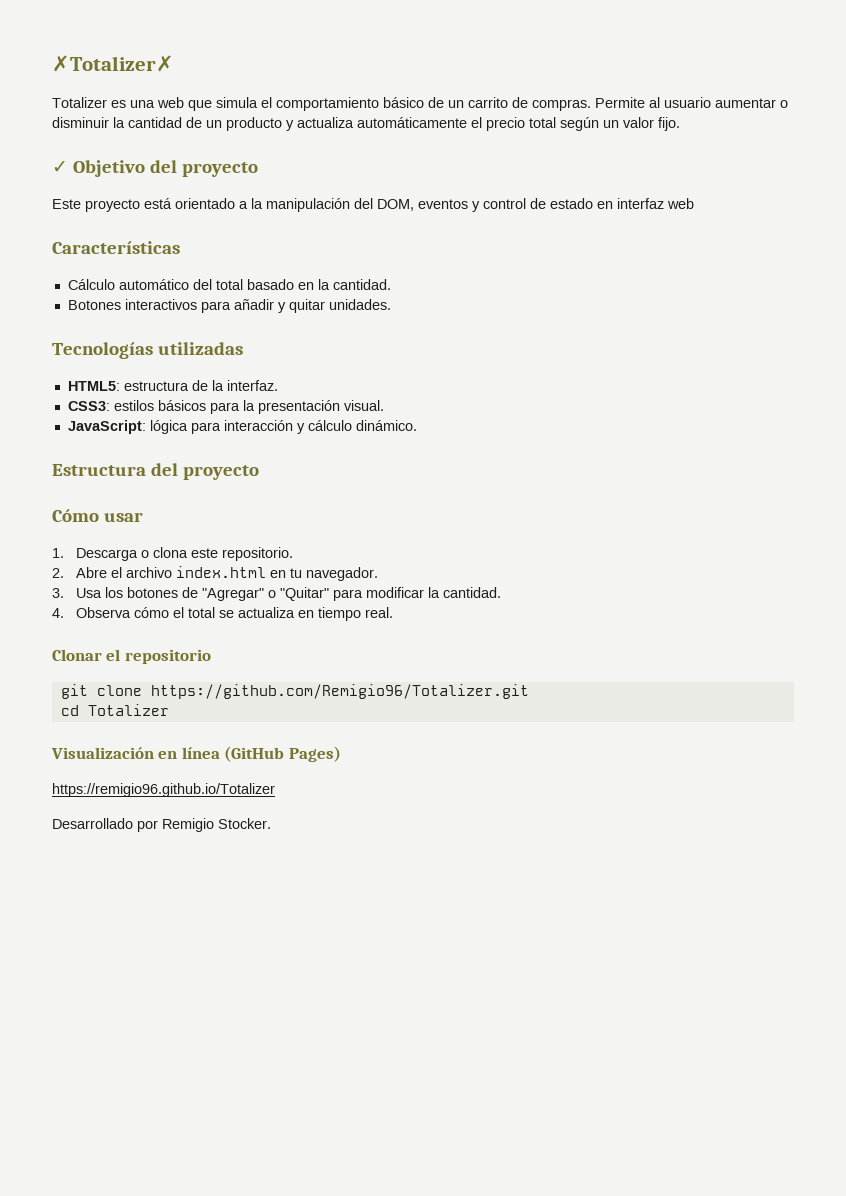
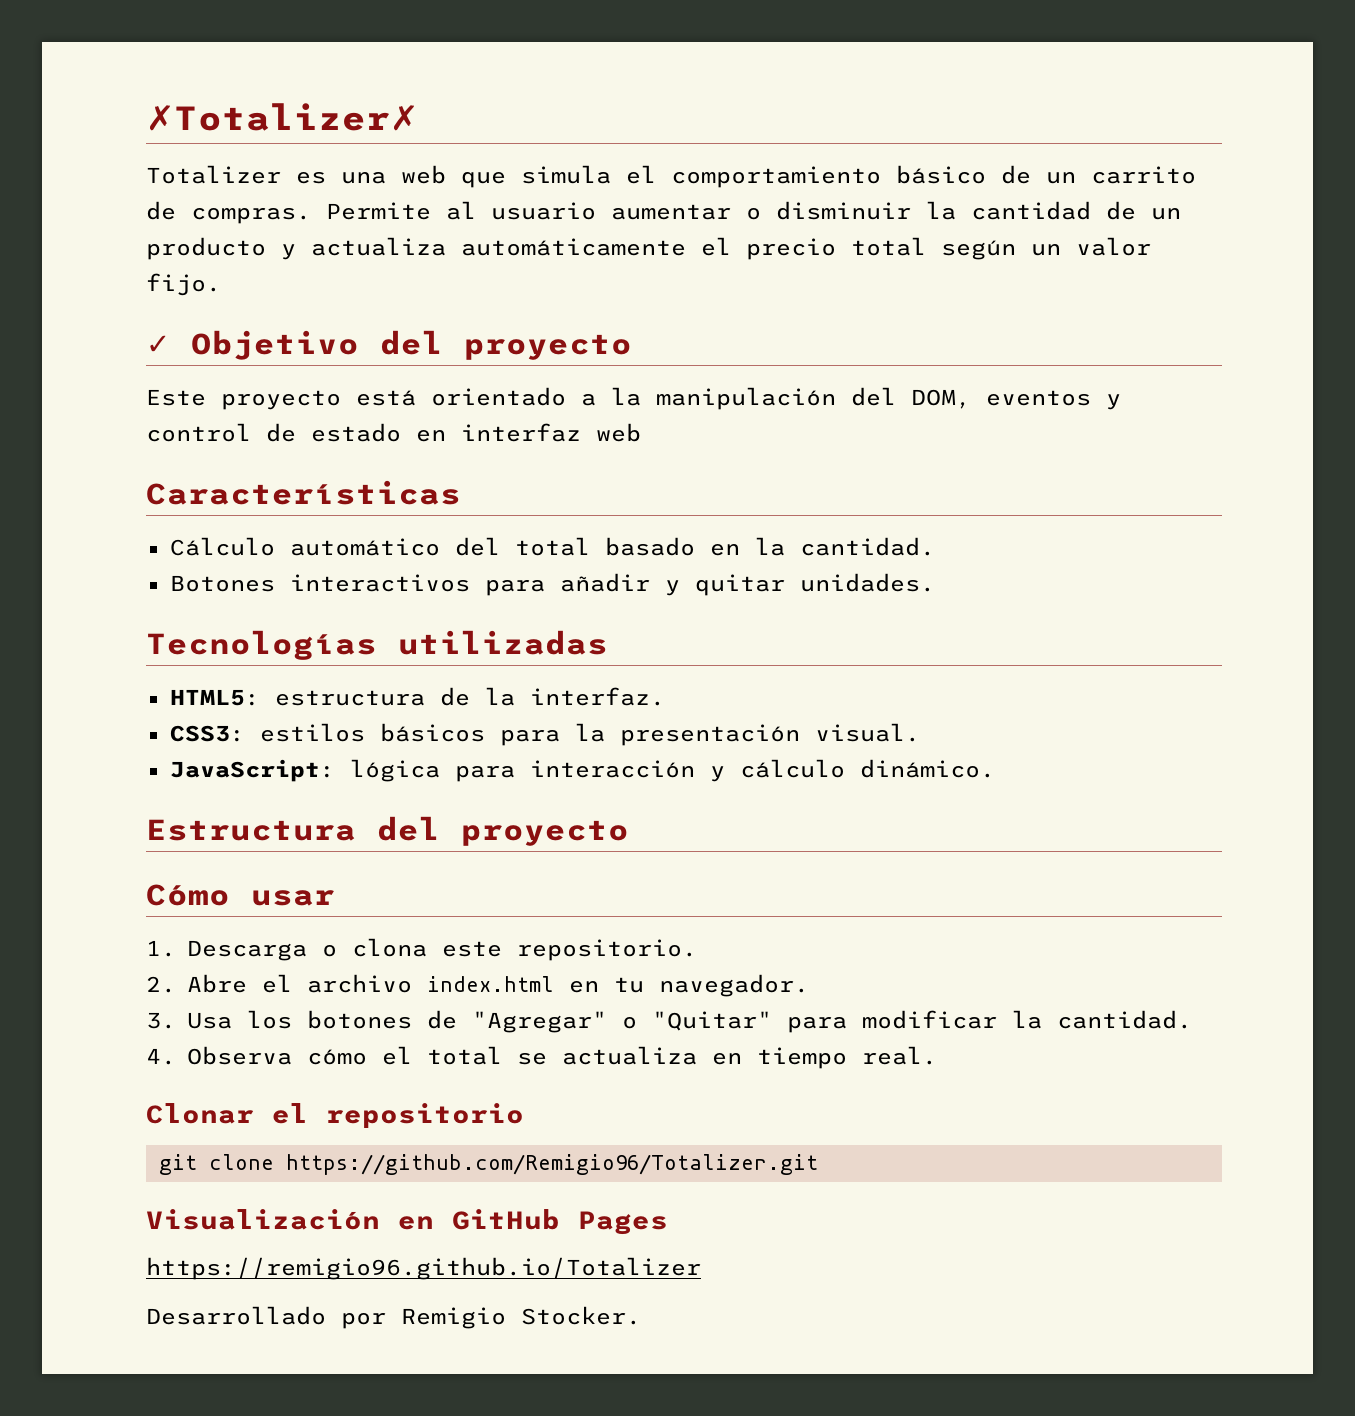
- cd Totalizer
- Visualización en línea (GitHub Pages)
+ Visualización en GitHub Pages

